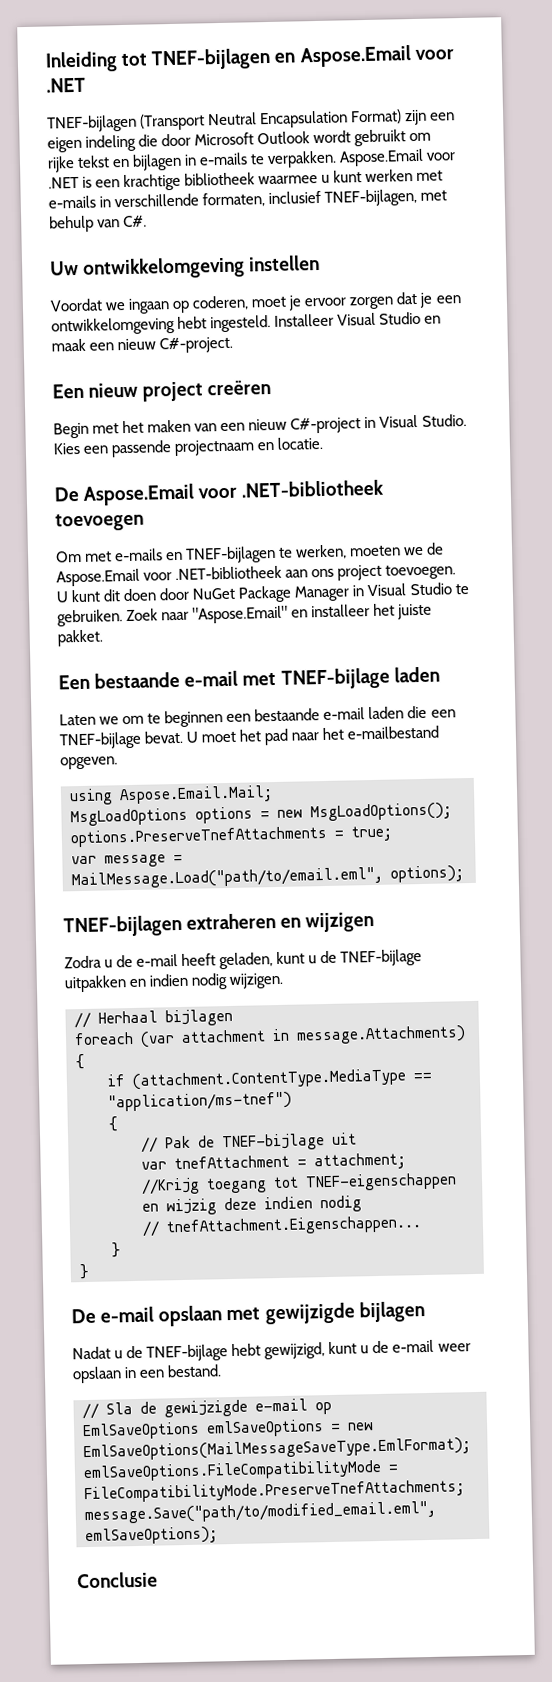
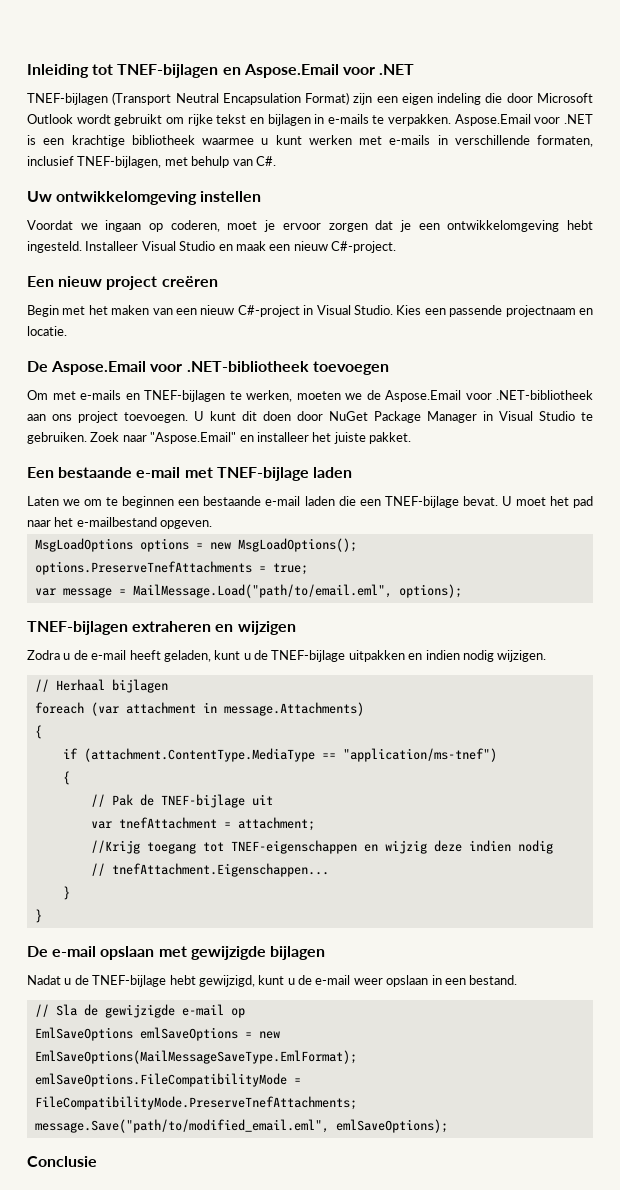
- using Aspose.Email.Mail;

